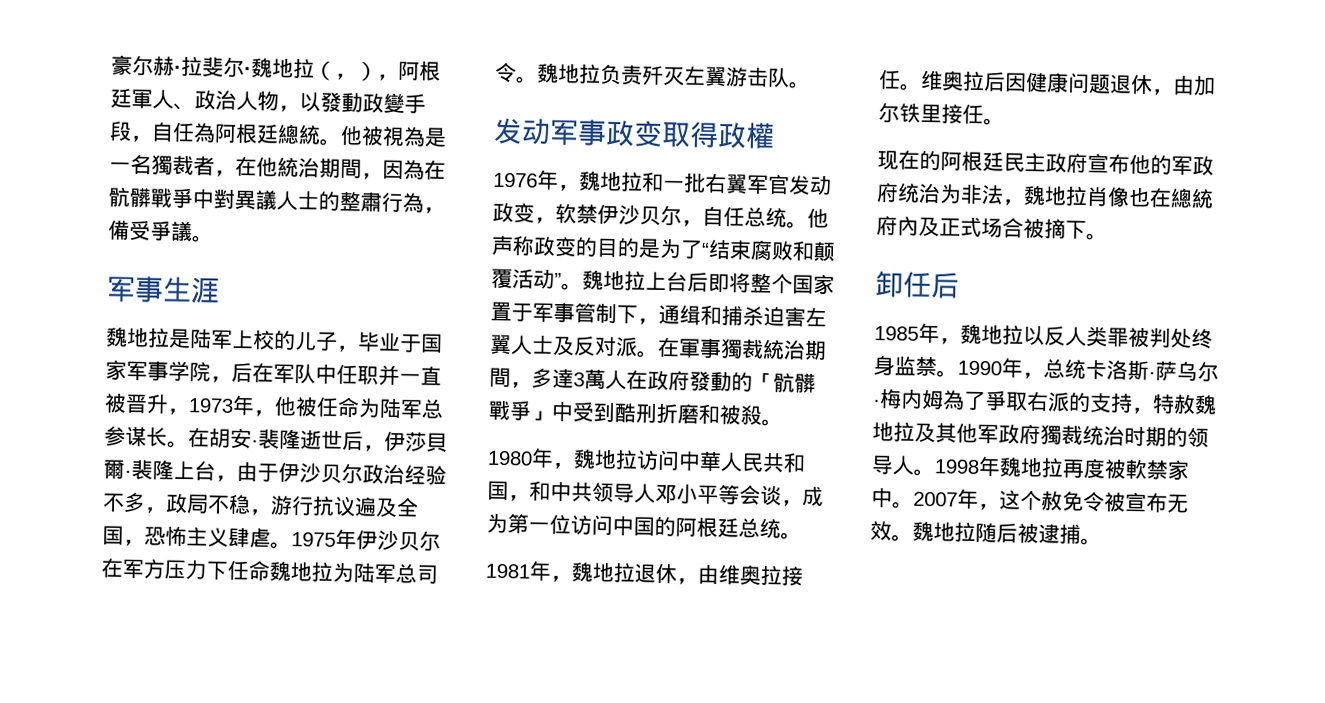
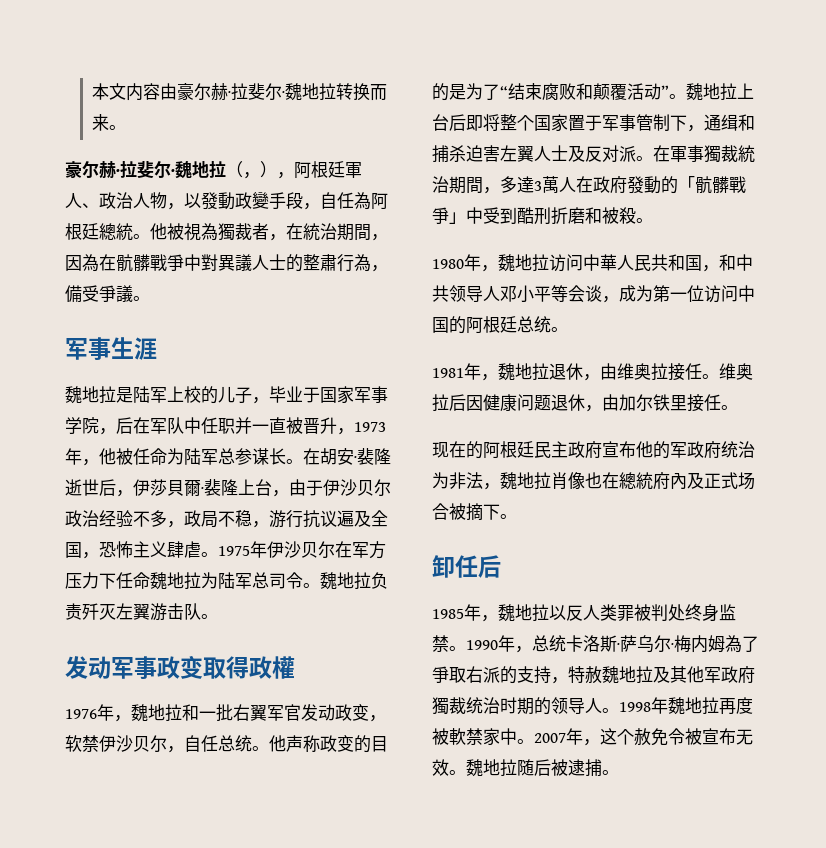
+ 本文内容由豪尔赫·拉斐尔·魏地拉转换而来。
- 他被視為是一名獨裁者，在他統治期間，因為在骯髒戰爭中對異議人士的整肅行為，備受爭議。
+ 他被視為獨裁者，在統治期間，因為在骯髒戰爭中對異議人士的整肅行為，備受爭議。

